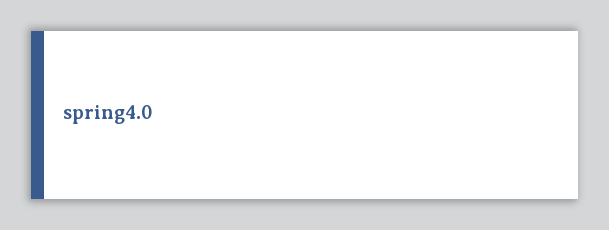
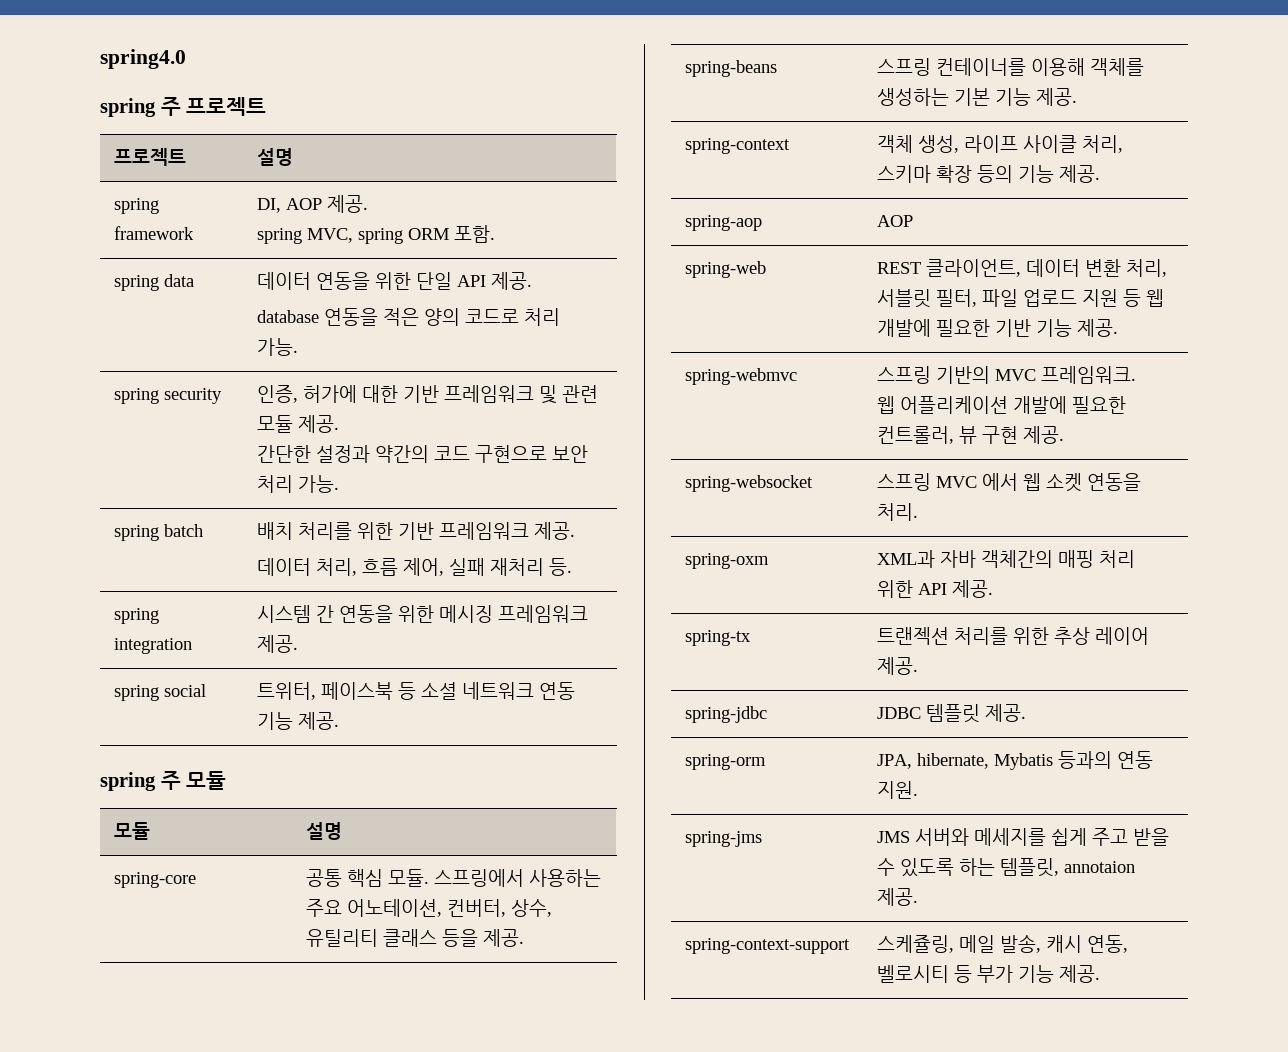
+ spring 주 프로젝트
+ 프로젝트 | 설명
+ spring framework | DI, AOP 제공.
+ spring MVC, spring ORM 포함.
+ spring data | 데이터 연동을 위한 단일 API 제공.
+ database 연동을 적은 양의 코드로 처리 가능.
+ spring security | 인증, 허가에 대한 기반 프레임워크 및 관련 모듈 제공.
+ 간단한 설정과 약간의 코드 구현으로 보안 처리 가능.
+ spring batch | 배치 처리를 위한 기반 프레임워크 제공.
+ 데이터 처리, 흐름 제어, 실패 재처리 등.
+ spring integration | 시스템 간 연동을 위한 메시징 프레임워크 제공.
+ spring social | 트위터, 페이스북 등 소셜 네트워크 연동 기능 제공.
+ spring 주 모듈
+ 모듈 | 설명
+ spring-core | 공통 핵심 모듈. 스프링에서 사용하는 주요 어노테이션, 컨버터, 상수, 유틸리티 클래스 등을 제공.
+ spring-beans | 스프링 컨테이너를 이용해 객체를 생성하는 기본 기능 제공.
+ spring-context | 객체 생성, 라이프 사이클 처리, 스키마 확장 등의 기능 제공.
+ spring-aop | AOP
+ spring-web | REST 클라이언트, 데이터 변환 처리, 서블릿 필터, 파일 업로드 지원 등 웹 개발에 필요한 기반 기능 제공.
+ spring-webmvc | 스프링 기반의 MVC 프레임워크.
+ 웹 어플리케이션 개발에 필요한 컨트롤러, 뷰 구현 제공.
+ spring-websocket | 스프링 MVC 에서 웹 소켓 연동을 처리.
+ spring-oxm | XML과 자바 객체간의 매핑 처리 위한 API 제공.
+ spring-tx | 트랜젝션 처리를 위한 추상 레이어 제공.
+ spring-jdbc | JDBC 템플릿 제공.
+ spring-orm | JPA, hibernate, Mybatis 등과의 연동 지원.
+ spring-jms | JMS 서버와 메세지를 쉽게 주고 받을 수 있도록 하는 템플릿, annotaion 제공.
+ spring-context-support | 스케쥴링, 메일 발송, 캐시 연동, 벨로시티 등 부가 기능 제공.

